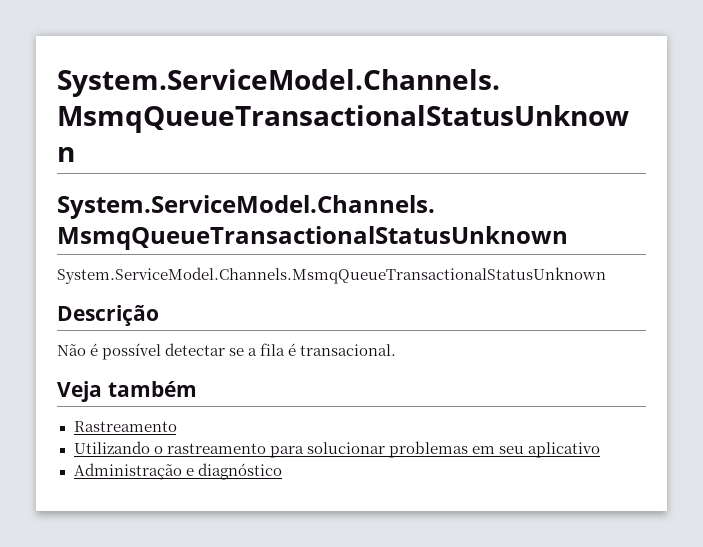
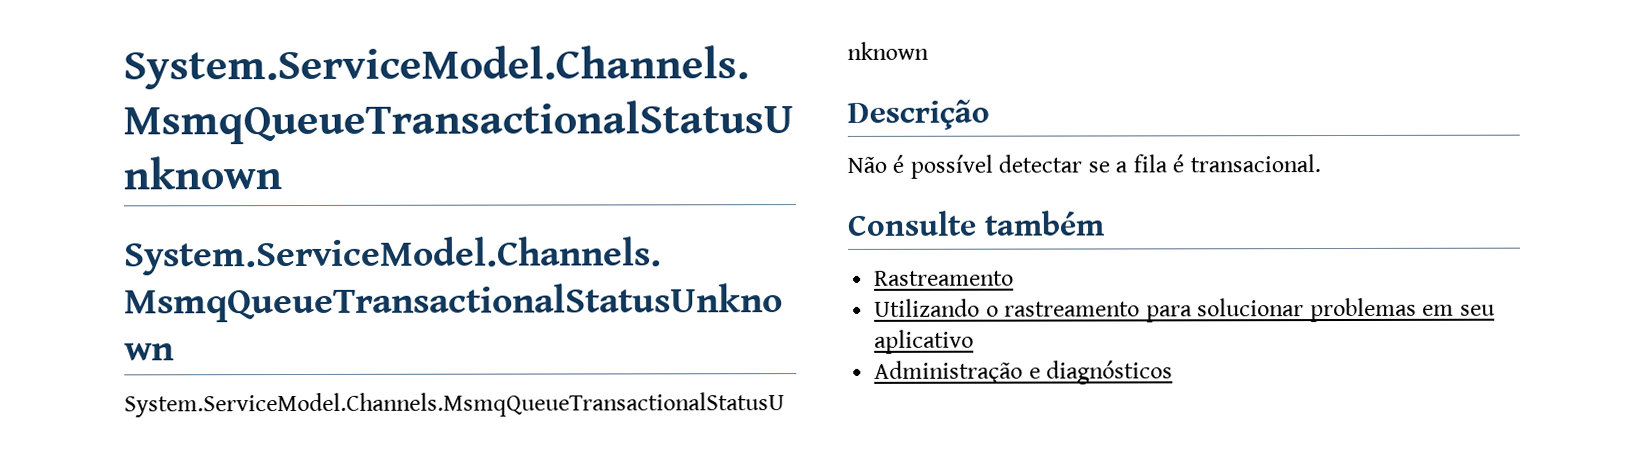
- Veja também
+ Consulte também
- Administração e diagnóstico
+ Administração e diagnósticos

